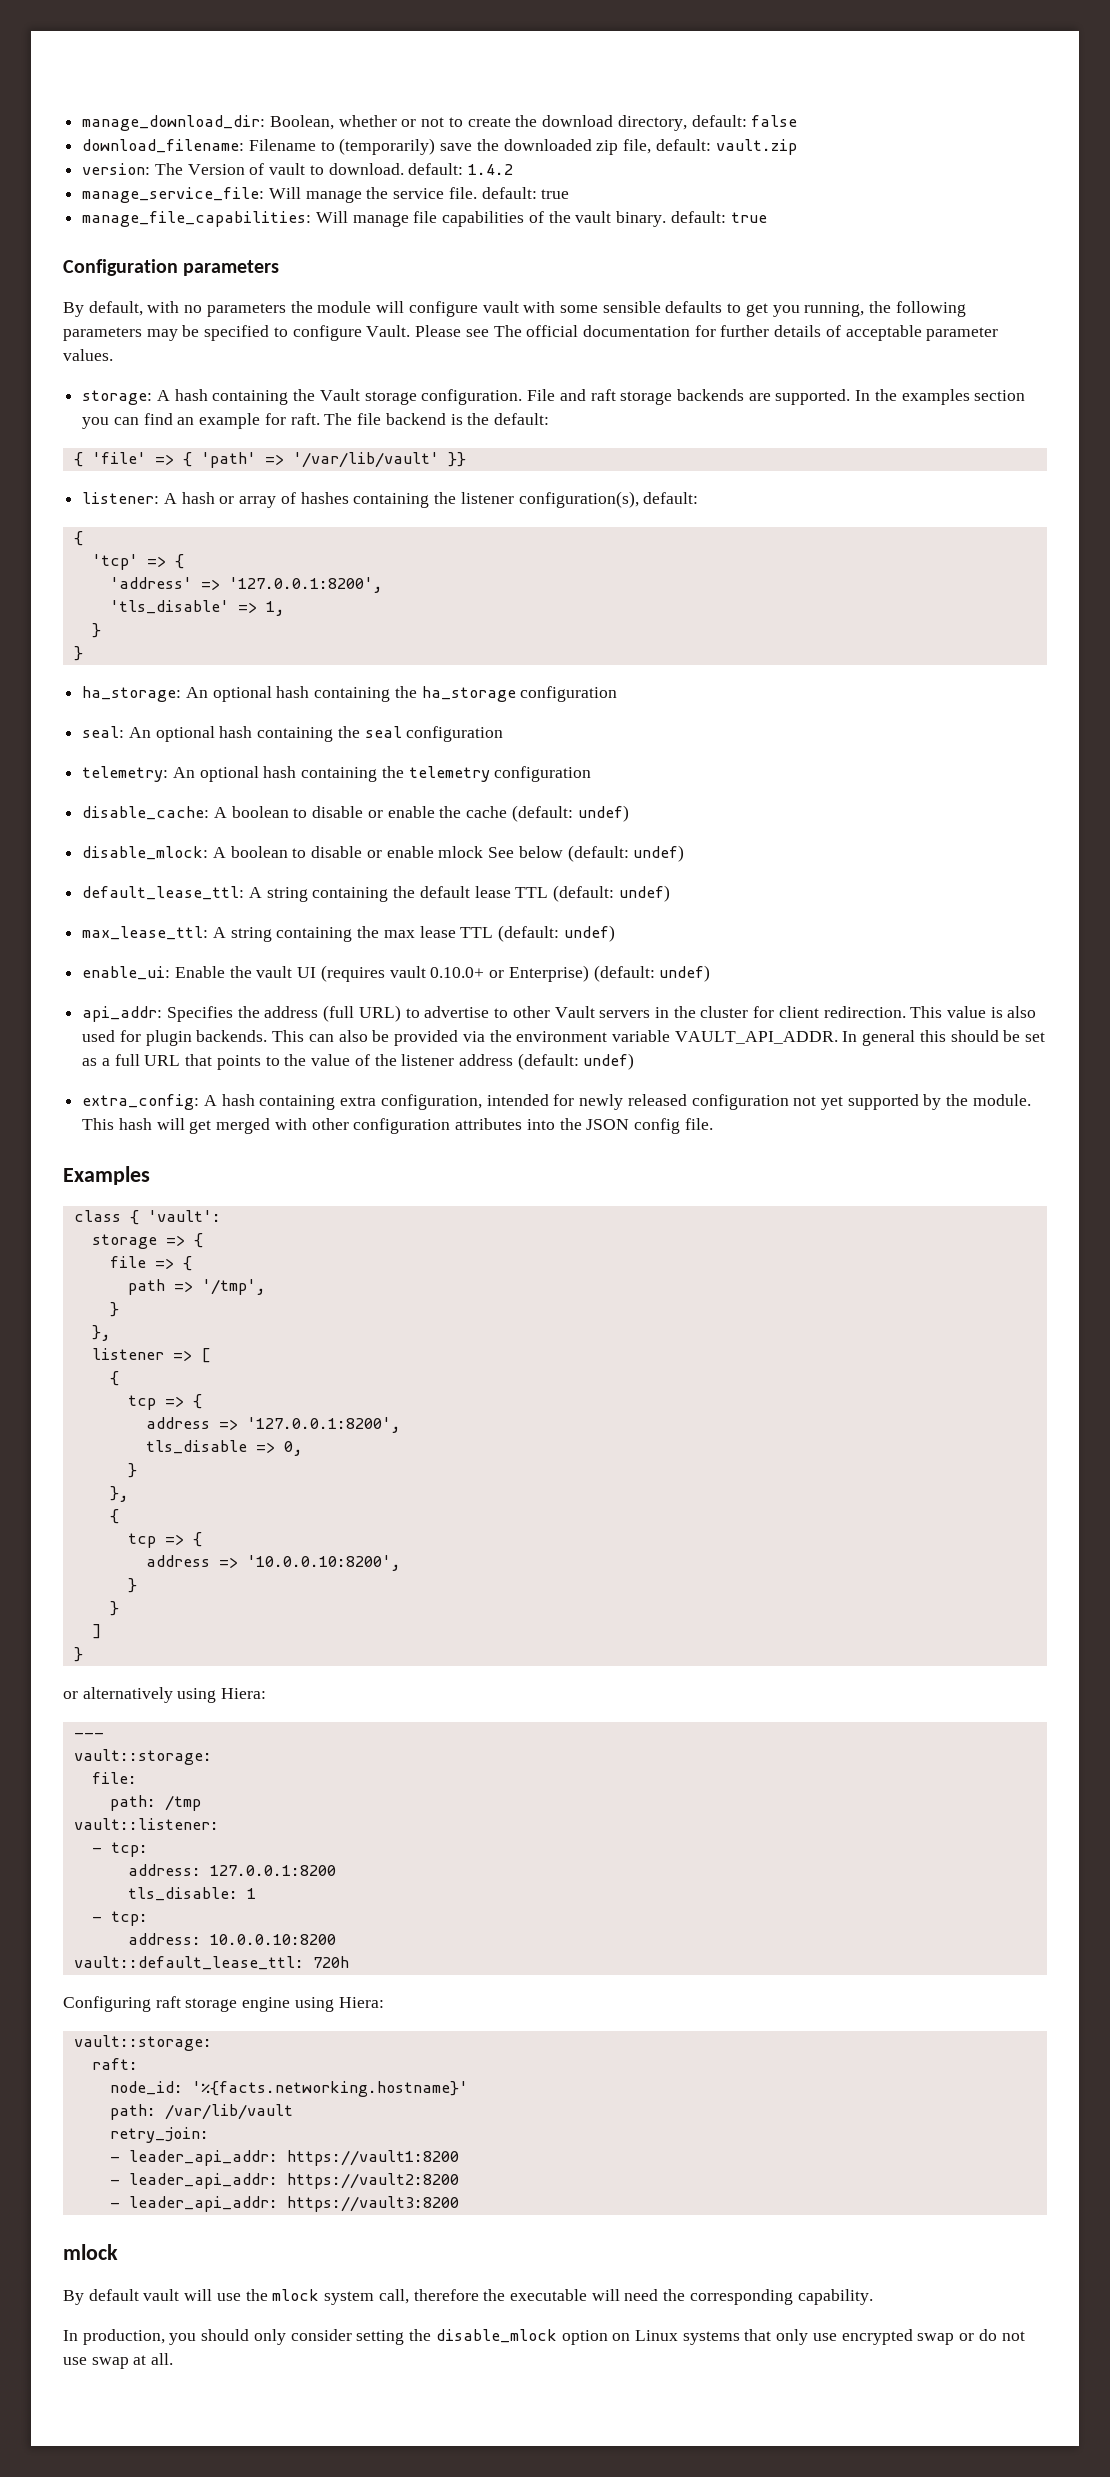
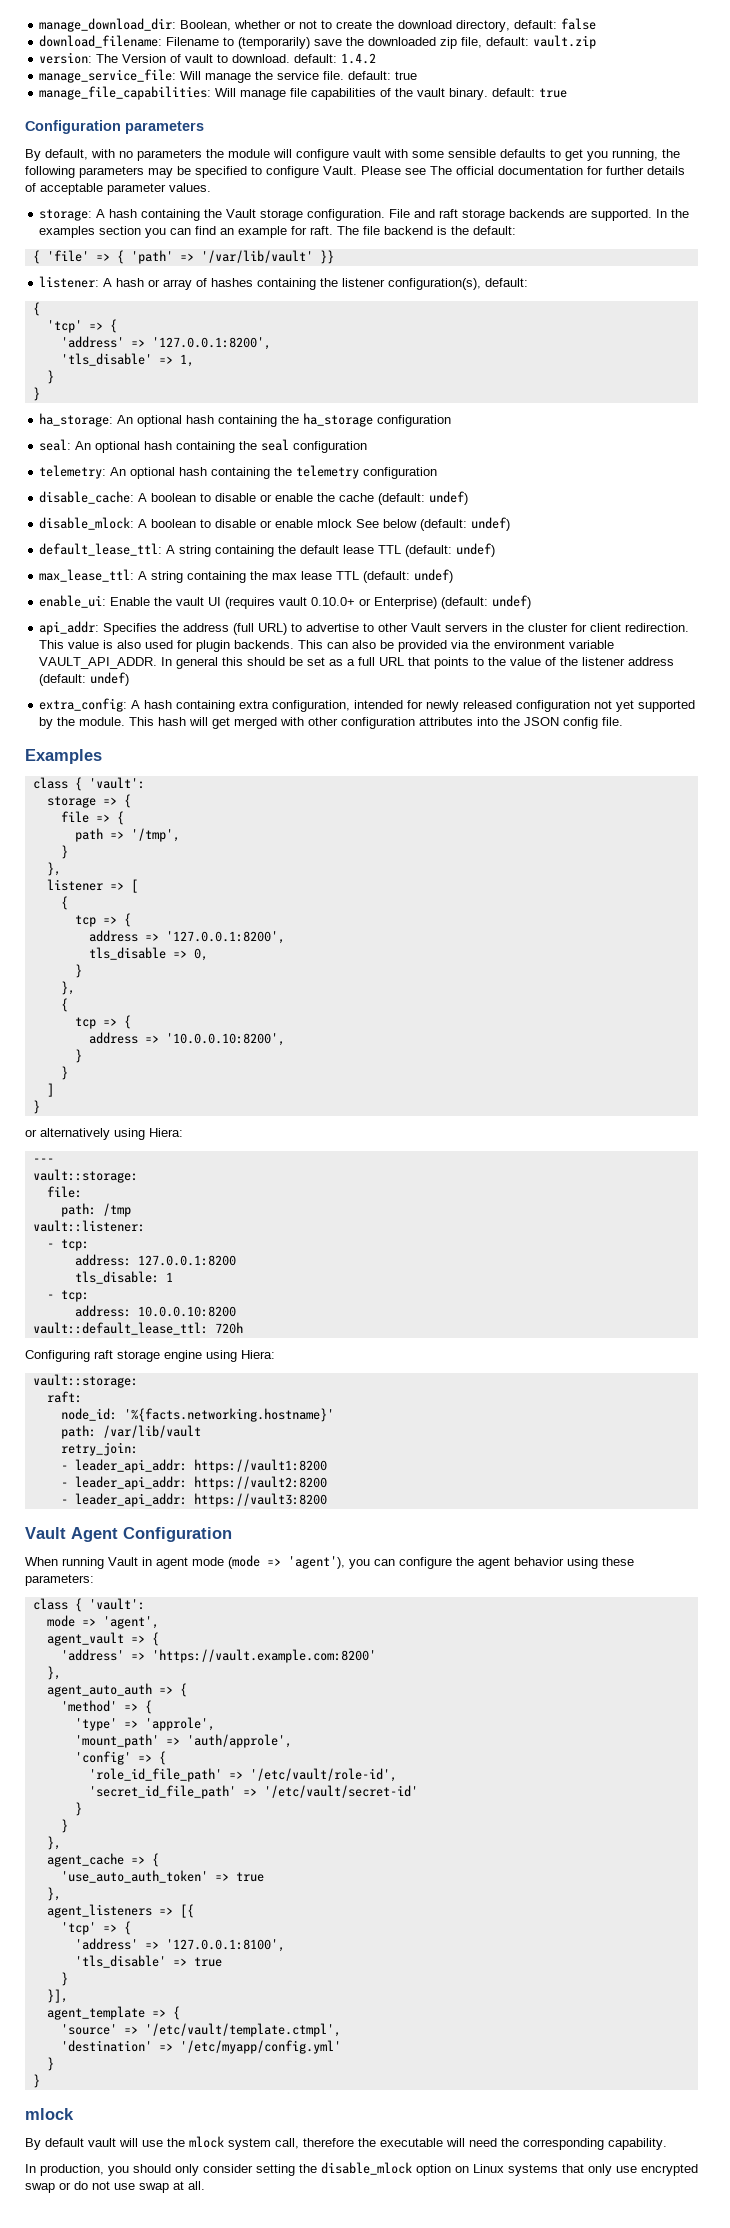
+ Vault Agent Configuration
+ When running Vault in agent mode (mode => 'agent'), you can configure the agent behavior using these parameters:
+ class { 'vault':
+ mode => 'agent',
+ agent_vault => {
+ 'address' => 'https://vault.example.com:8200'
+ },
+ agent_auto_auth => {
+ 'method' => {
+ 'type' => 'approle',
+ 'mount_path' => 'auth/approle',
+ 'config' => {
+ 'role_id_file_path' => '/etc/vault/role-id',
+ 'secret_id_file_path' => '/etc/vault/secret-id'
+ }
+ }
+ },
+ agent_cache => {
+ 'use_auto_auth_token' => true
+ },
+ agent_listeners => [{
+ 'tcp' => {
+ 'address' => '127.0.0.1:8100',
+ 'tls_disable' => true
+ }
+ }],
+ agent_template => {
+ 'source' => '/etc/vault/template.ctmpl',
+ 'destination' => '/etc/myapp/config.yml'
+ }
+ }

